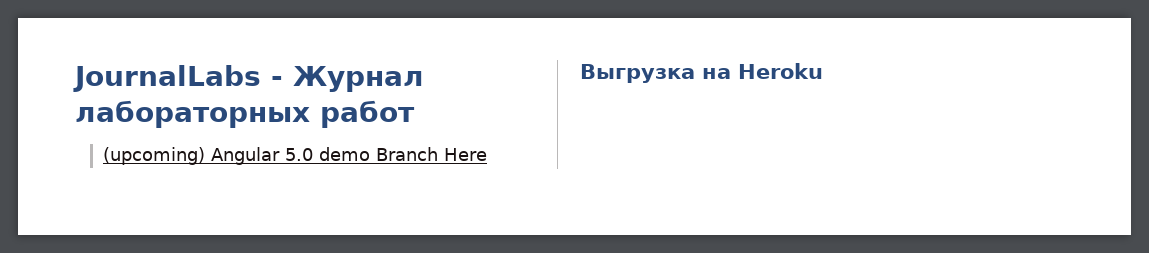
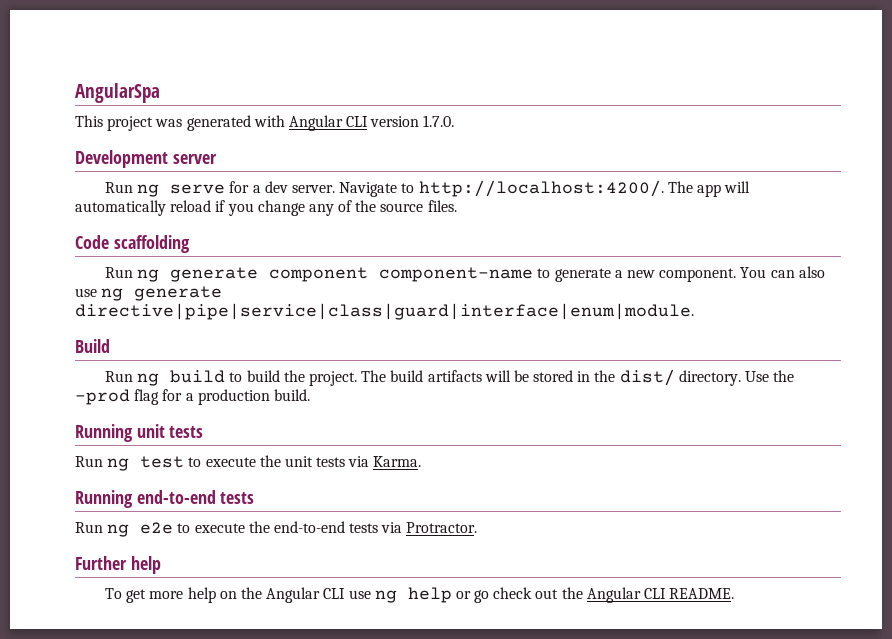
- JournalLabs - Журнал лабораторных работ
- (upcoming) Angular 5.0 demo Branch Here
- Выгрузка на Heroku
+ AngularSpa
+ This project was generated with Angular CLI version 1.7.0.
+ Development server
+ Run ng serve for a dev server. Navigate to http://localhost:4200/. The app will automatically reload if you change any of the source files.
+ Code scaffolding
+ Run ng generate component component-name to generate a new component. You can also use ng generate directive|pipe|service|class|guard|interface|enum|module.
+ Build
+ Run ng build to build the project. The build artifacts will be stored in the dist/ directory. Use the -prod flag for a production build.
+ Running unit tests
+ Run ng test to execute the unit tests via Karma.
+ Running end-to-end tests
+ Run ng e2e to execute the end-to-end tests via Protractor.
+ Further help
+ To get more help on the Angular CLI use ng help or go check out the Angular CLI README.

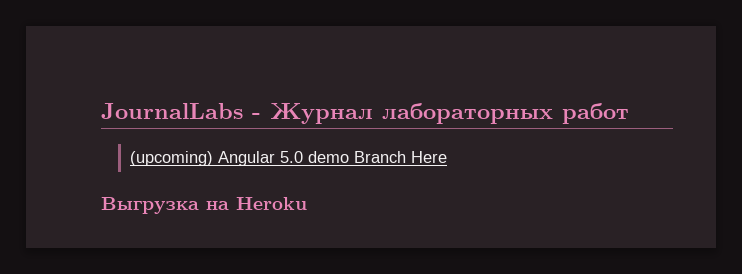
- AngularSpa
- This project was generated with Angular CLI version 1.7.0.
- Development server
- Run ng serve for a dev server. Navigate to http://localhost:4200/. The app will automatically reload if you change any of the source files.
- Code scaffolding
- Run ng generate component component-name to generate a new component. You can also use ng generate directive|pipe|service|class|guard|interface|enum|module.
- Build
- Run ng build to build the project. The build artifacts will be stored in the dist/ directory. Use the -prod flag for a production build.
- Running unit tests
- Run ng test to execute the unit tests via Karma.
- Running end-to-end tests
- Run ng e2e to execute the end-to-end tests via Protractor.
- Further help
- To get more help on the Angular CLI use ng help or go check out the Angular CLI README.
+ JournalLabs - Журнал лабораторных работ
+ (upcoming) Angular 5.0 demo Branch Here
+ Выгрузка на Heroku

